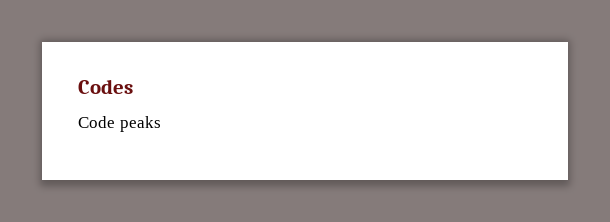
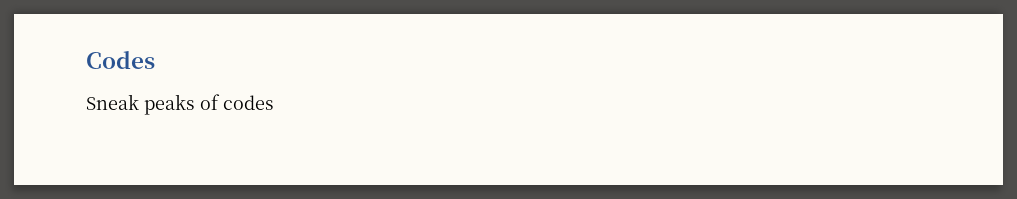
- Code peaks
+ Sneak peaks of codes

